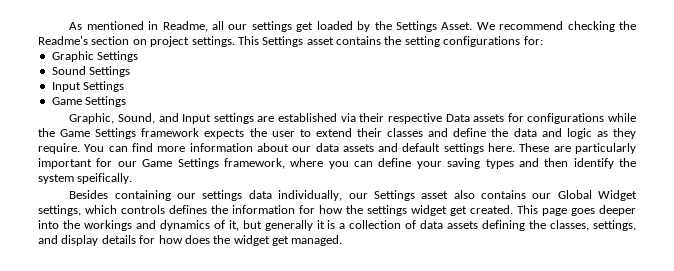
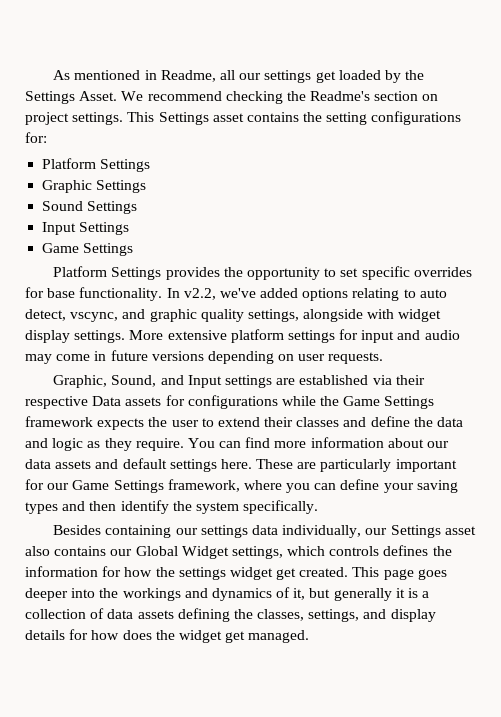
  This Settings asset contains the setting configurations for:
+ Platform Settings
+ Platform Settings provides the opportunity to set specific overrides for base functionality. In v2.2, we've added options relating to auto detect, vscync, and graphic quality settings, alongside with widget display settings. More extensive platform settings for input and audio may come in future versions depending on user requests.
- These are particularly important for our Game Settings framework, where you can define your saving types and then identify the system speifically.
+ These are particularly important for our Game Settings framework, where you can define your saving types and then identify the system specifically.

